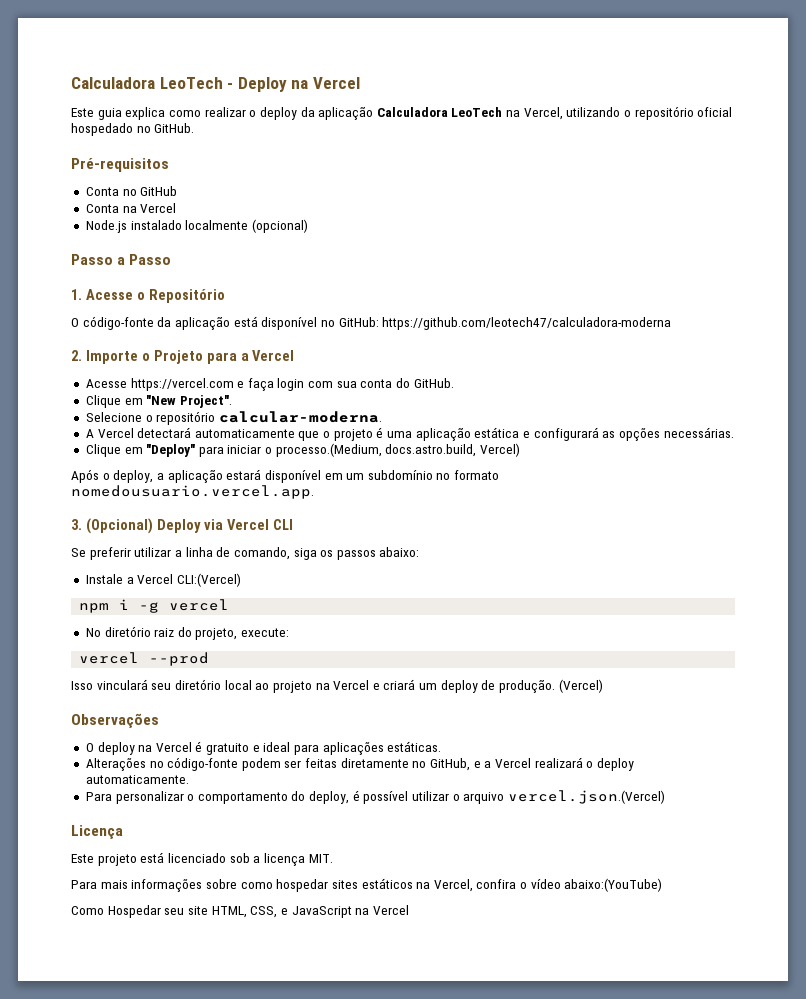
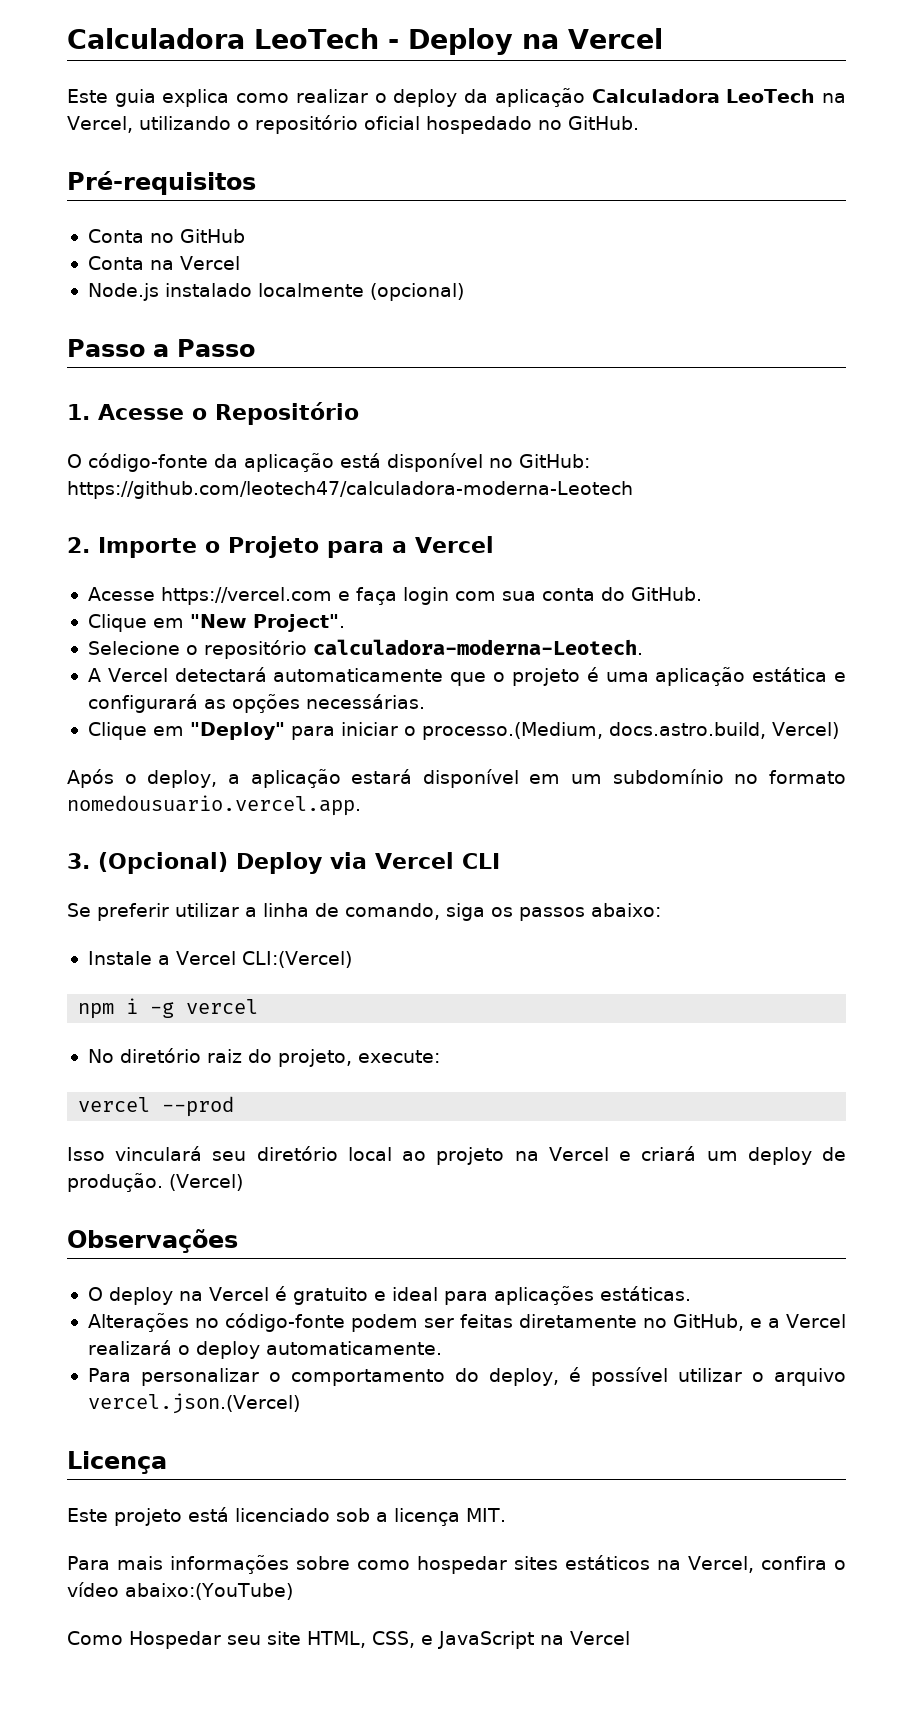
- O código-fonte da aplicação está disponível no GitHub: https://github.com/leotech47/calculadora-moderna
+ O código-fonte da aplicação está disponível no GitHub: https://github.com/leotech47/calculadora-moderna-Leotech
- Selecione o repositório calcular-moderna.
+ Selecione o repositório calculadora-moderna-Leotech.

